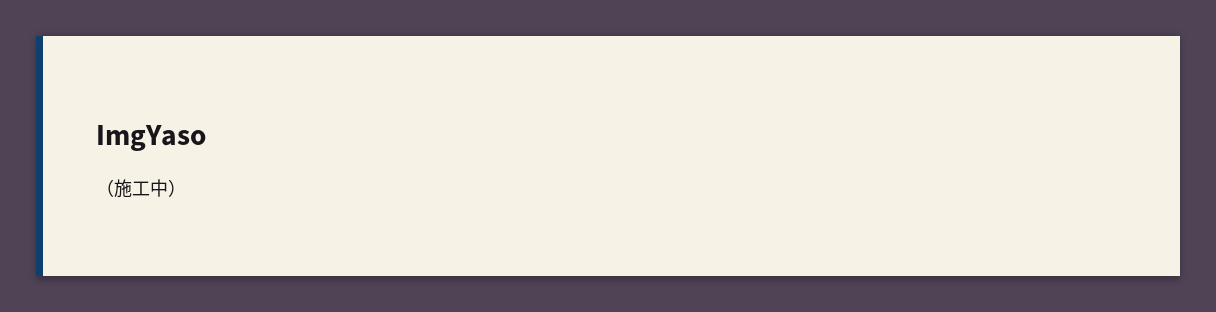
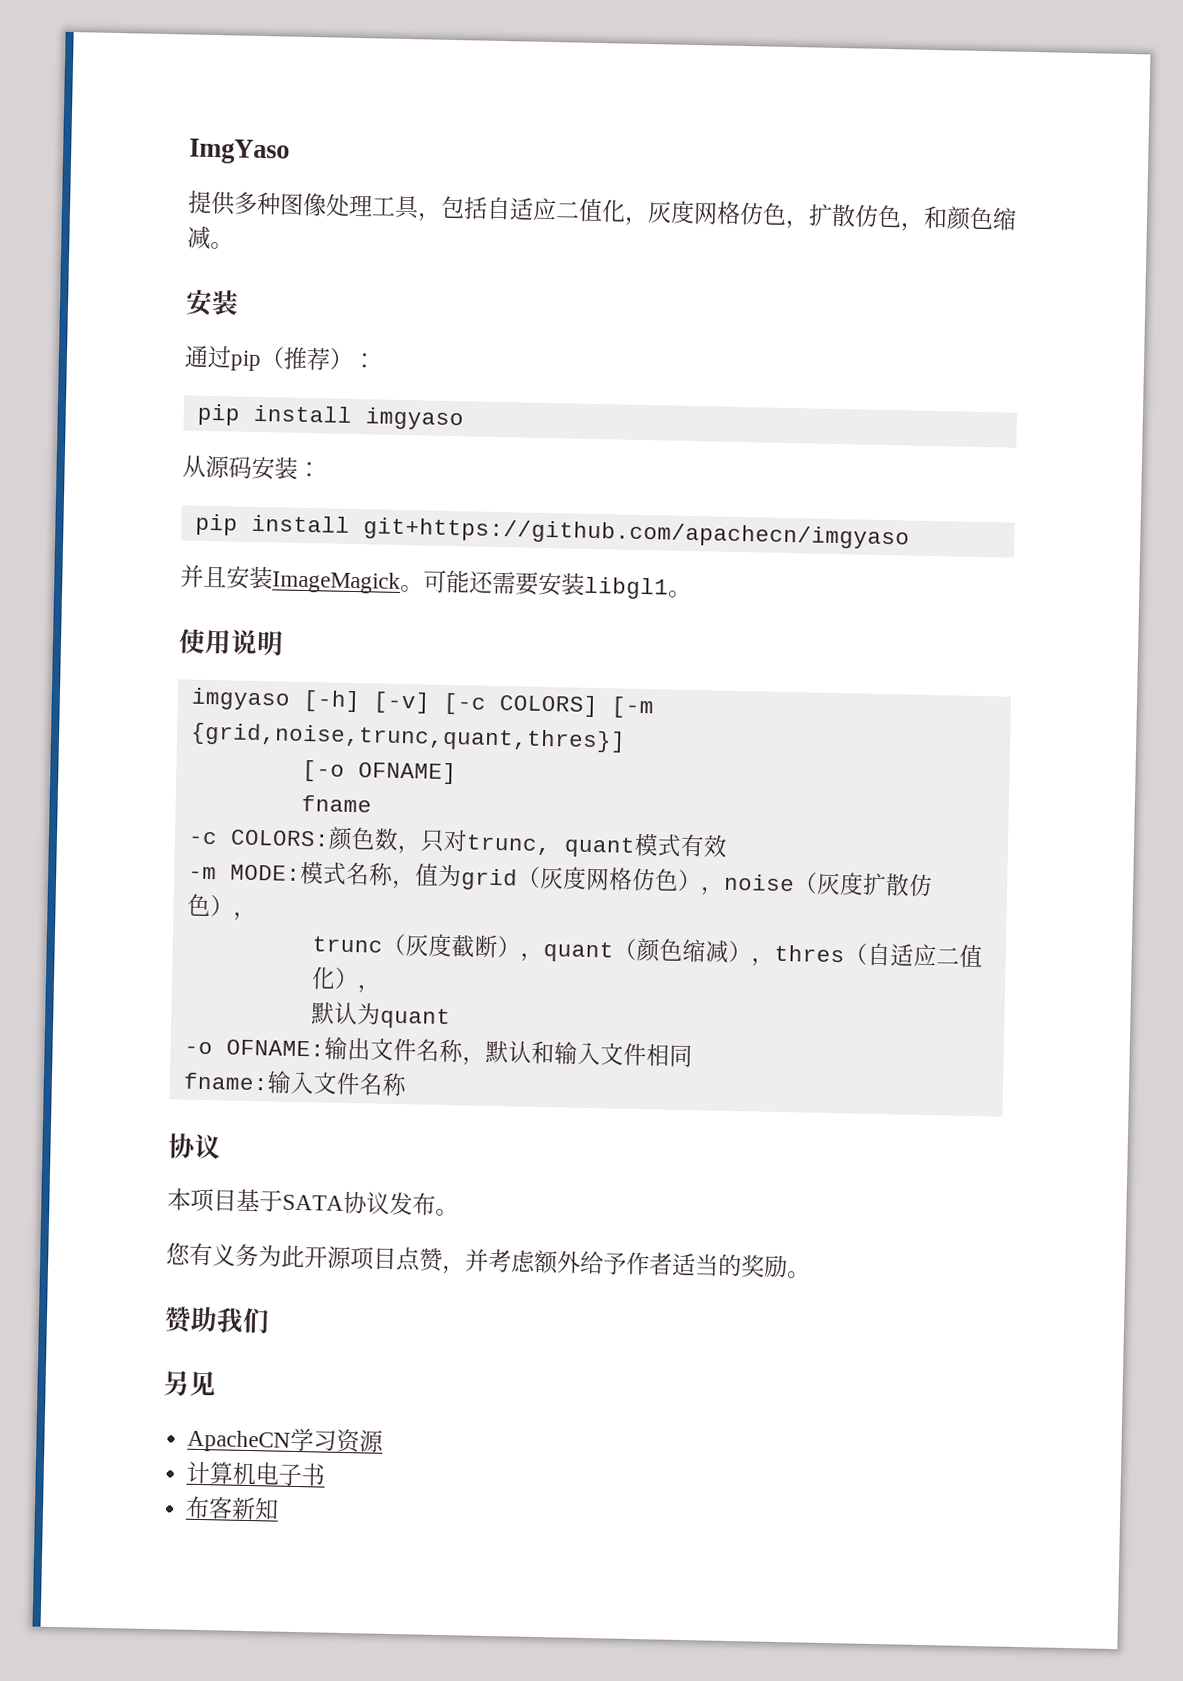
- （施工中）
+ 提供多种图像处理工具，包括自适应二值化，灰度网格仿色，扩散仿色，和颜色缩减。
+ 安装
+ 通过pip（推荐）：
+ pip install imgyaso
+ 从源码安装：
+ pip install git+https://github.com/apachecn/imgyaso
+ 并且安装ImageMagick。可能还需要安装libgl1。
+ 使用说明
+ imgyaso [-h] [-v] [-c COLORS] [-m {grid,noise,trunc,quant,thres}]
+ [-o OFNAME]
+ fname
+ -c COLORS:颜色数，只对trunc, quant模式有效
+ -m MODE:模式名称，值为grid（灰度网格仿色），noise（灰度扩散仿色），
+ trunc（灰度截断），quant（颜色缩减），thres（自适应二值化），
+ 默认为quant
+ -o OFNAME:输出文件名称，默认和输入文件相同
+ fname:输入文件名称
+ 协议
+ 本项目基于SATA协议发布。
+ 您有义务为此开源项目点赞，并考虑额外给予作者适当的奖励。
+ 赞助我们
+ 另见
+ ApacheCN学习资源
+ 计算机电子书
+ 布客新知

